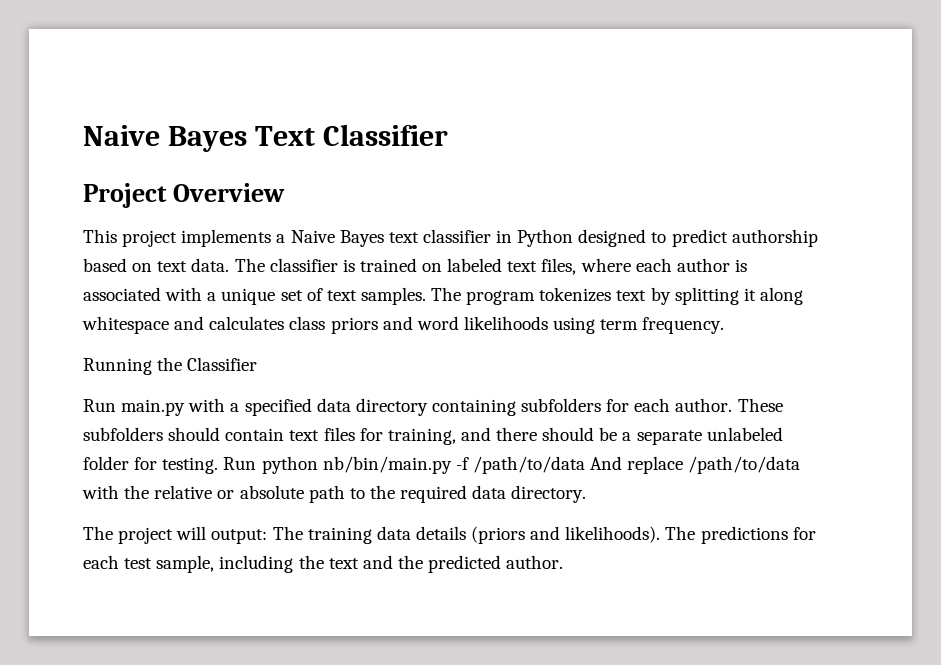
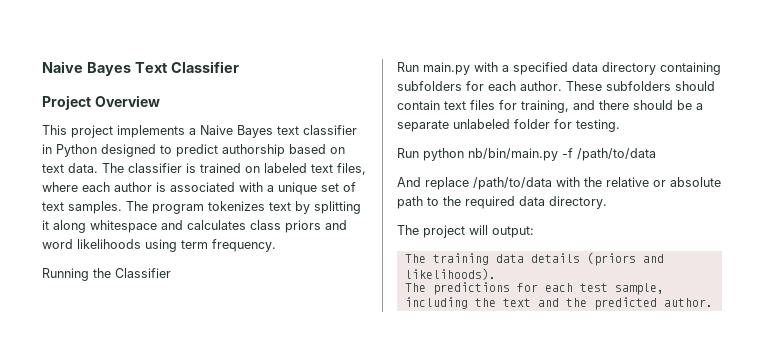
- These subfolders should contain text files for training, and there should be a separate unlabeled folder for testing. Run python nb/bin/main.py -f /path/to/data And replace /path/to/data with the relative or absolute path to the required data directory.
+ These subfolders should contain text files for training, and there should be a separate unlabeled folder for testing.
+ Run python nb/bin/main.py -f /path/to/data
+ And replace /path/to/data with the relative or absolute path to the required data directory.
- The project will output: The training data details (priors and likelihoods). The predictions for each test sample, including the text and the predicted author.
+ The project will output:
+ The training data details (priors and likelihoods).
+ The predictions for each test sample, including the text and the predicted author.

